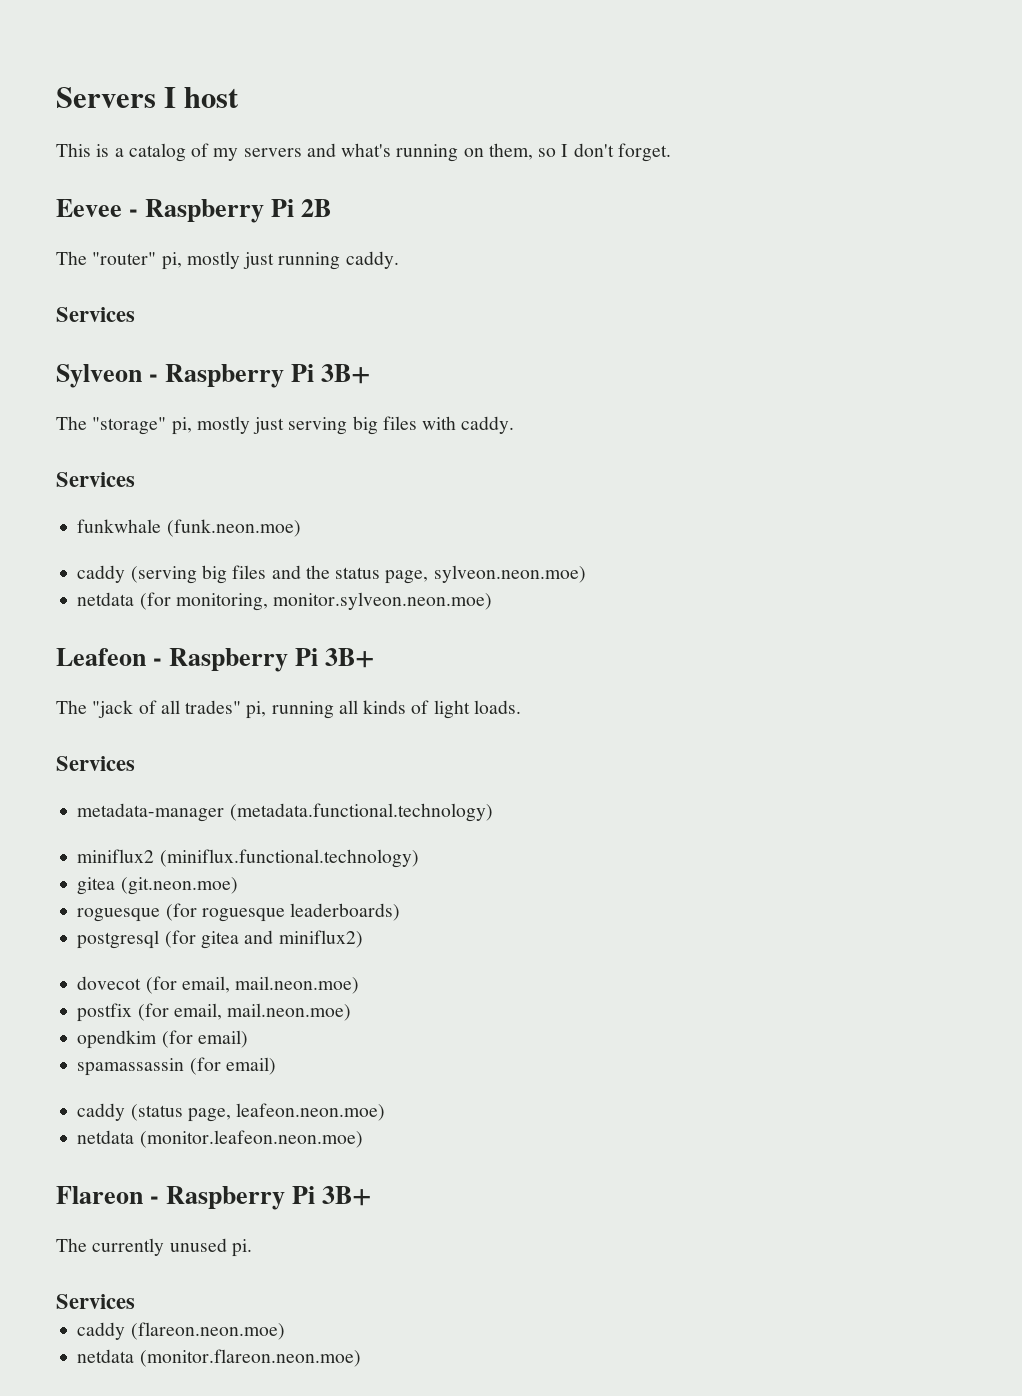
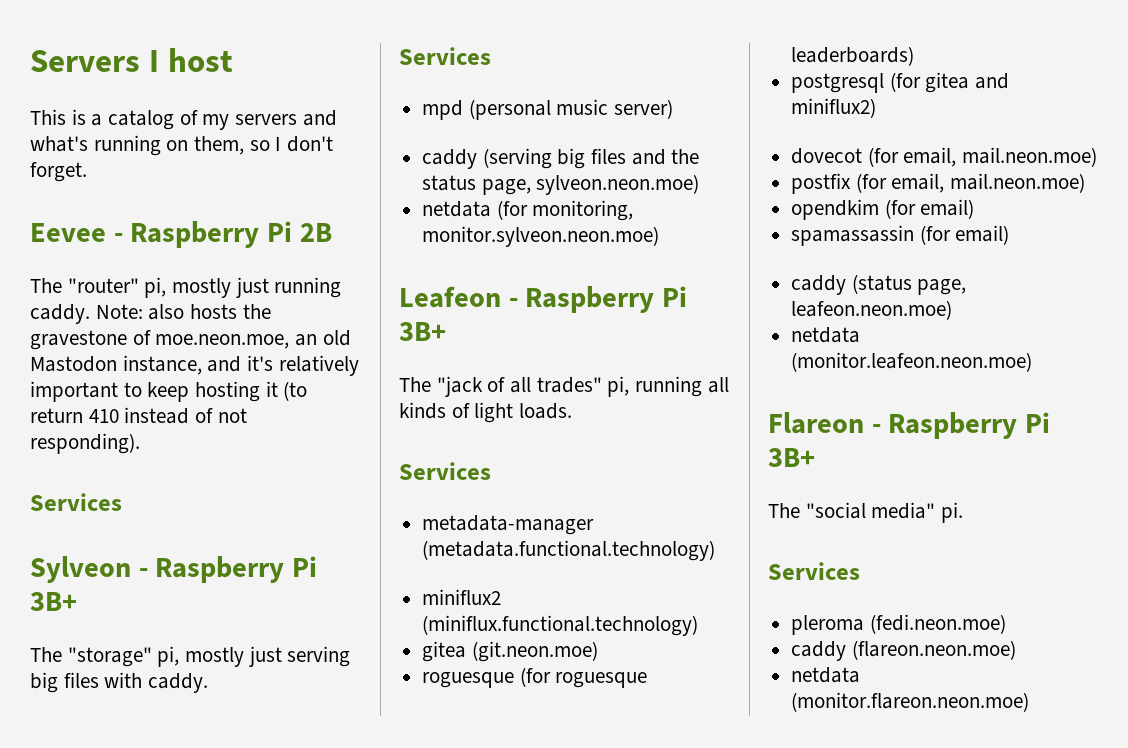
+ Note: also hosts the gravestone of moe.neon.moe, an old Mastodon instance, and it's relatively important to keep hosting it (to return 410 instead of not responding).
- funkwhale (funk.neon.moe)
+ mpd (personal music server)
- The currently unused pi.
+ The "social media" pi.
+ pleroma (fedi.neon.moe)

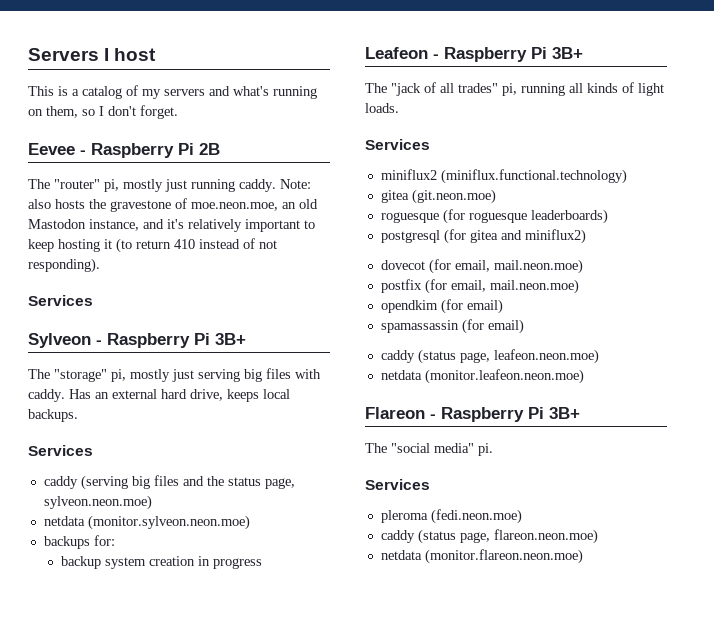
- The "storage" pi, mostly just serving big files with caddy.
+ The "storage" pi, mostly just serving big files with caddy. Has an external hard drive, keeps local backups.
  Services
- mpd (personal music server)
- netdata (for monitoring, monitor.sylveon.neon.moe)
+ netdata (monitor.sylveon.neon.moe)
+ backups for:
+ backup system creation in progress
- metadata-manager (metadata.functional.technology)
- caddy (flareon.neon.moe)
+ caddy (status page, flareon.neon.moe)

